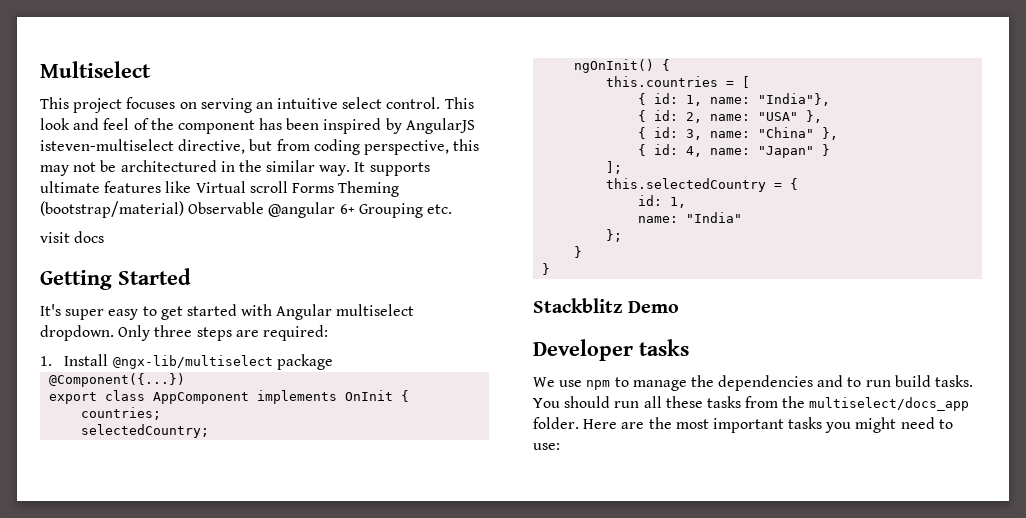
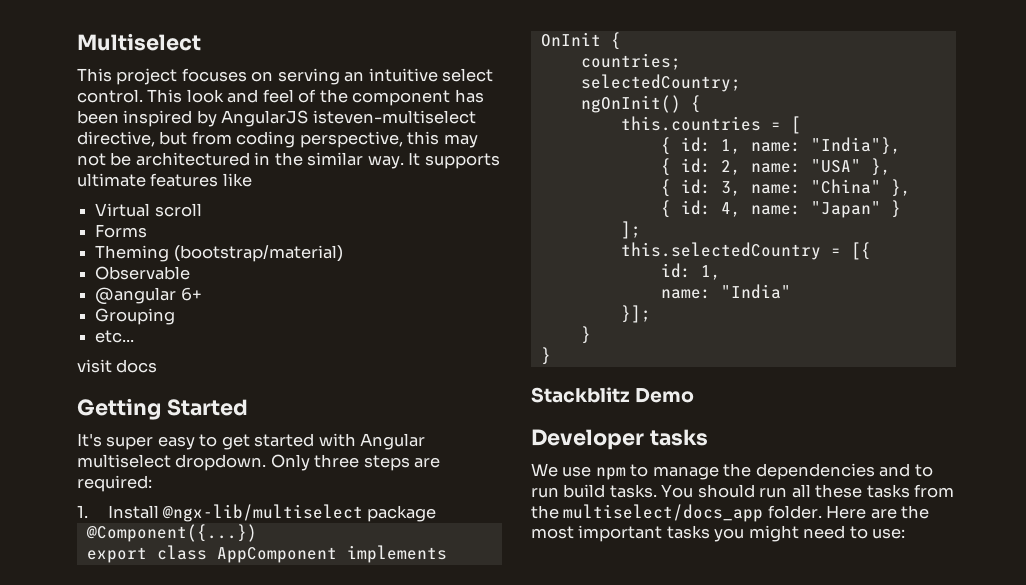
- It supports ultimate features like Virtual scroll Forms Theming (bootstrap/material) Observable @angular 6+ Grouping etc.
+ It supports ultimate features like
+ Virtual scroll
+ Forms
+ Theming (bootstrap/material)
+ Observable
+ @angular 6+
+ Grouping
+ etc...
- this.selectedCountry = {
+ this.selectedCountry = [{
- };
+ }];

